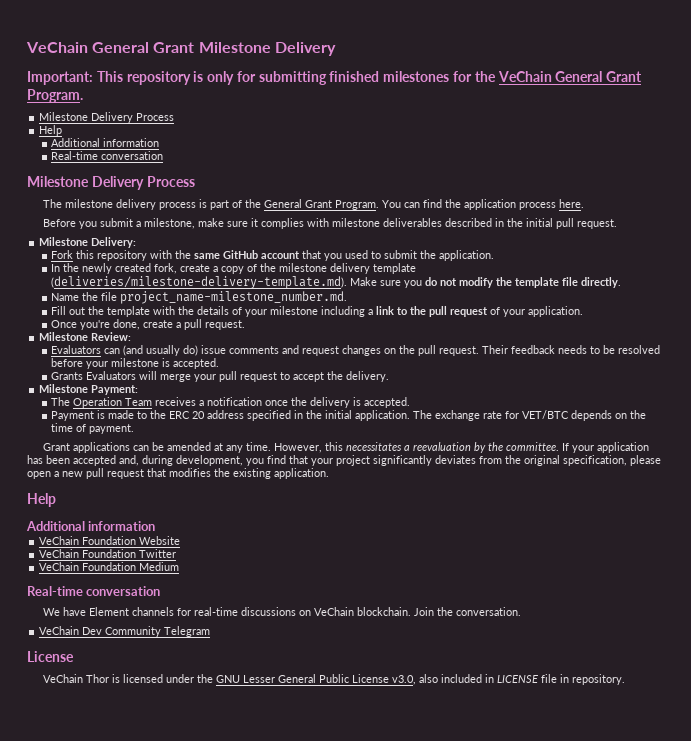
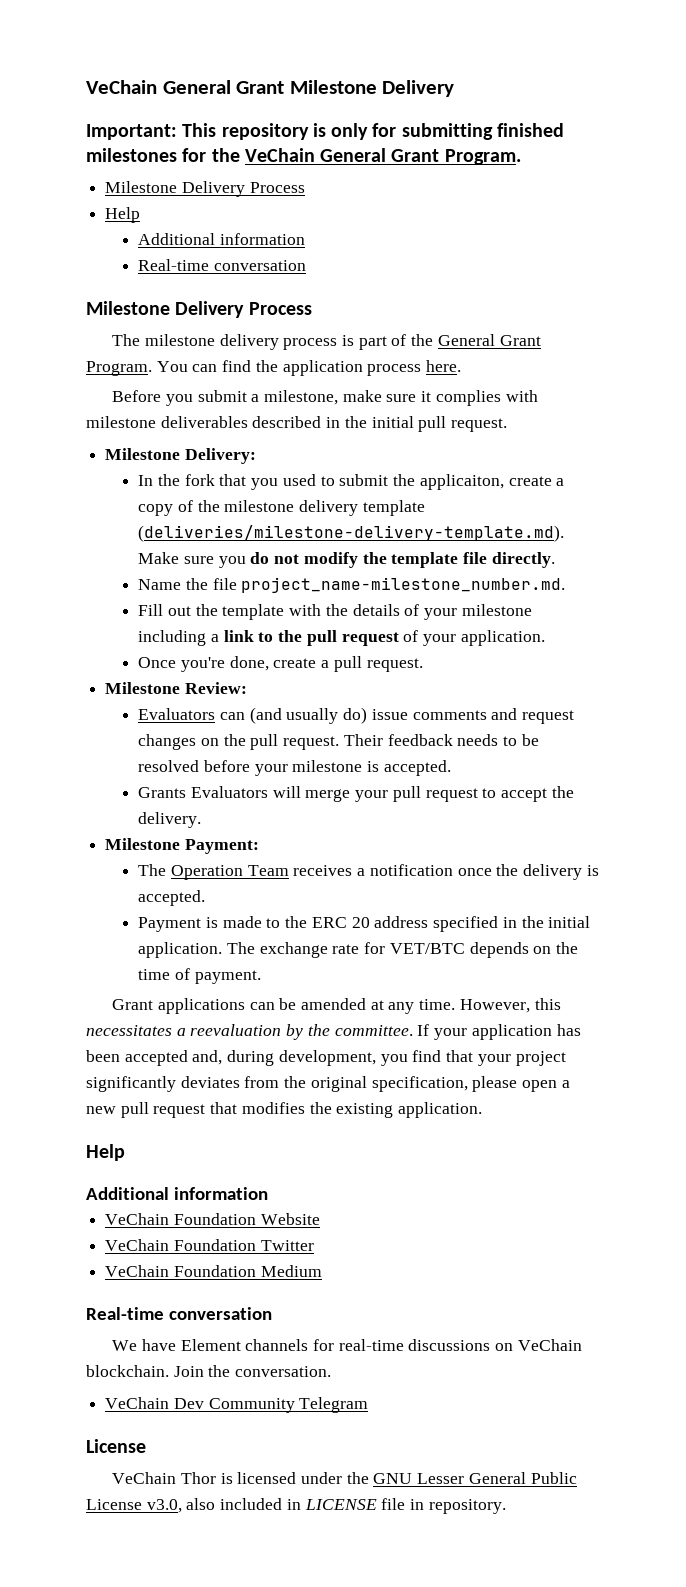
- Fork this repository with the same GitHub account that you used to submit the application.
- In the newly created fork, create a copy of the milestone delivery template (deliveries/milestone-delivery-template.md). Make sure you do not modify the template file directly.
+ In the fork that you used to submit the applicaiton, create a copy of the milestone delivery template (deliveries/milestone-delivery-template.md). Make sure you do not modify the template file directly.

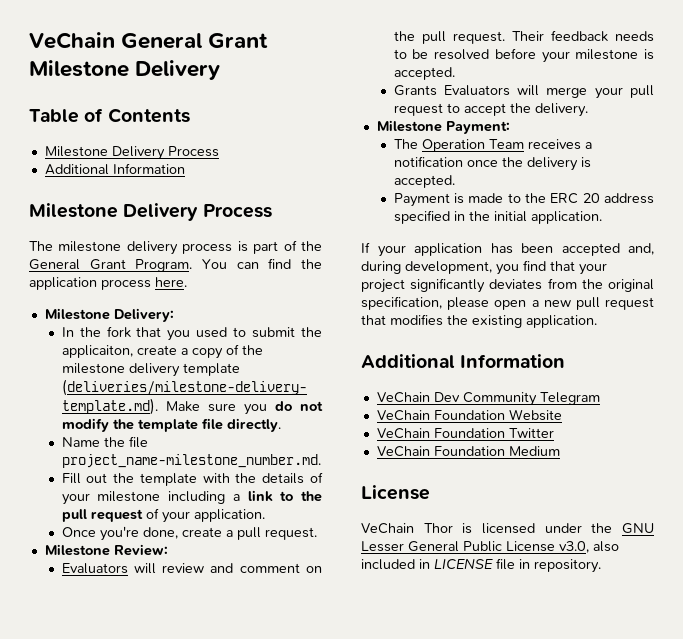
- Important: This repository is only for submitting finished milestones for the VeChain General Grant Program.
+ Table of Contents
  Milestone Delivery Process
- Help
- Additional information
- Real-time conversation
+ Additional Information
- Before you submit a milestone, make sure it complies with milestone deliverables described in the initial pull request.
- Evaluators can (and usually do) issue comments and request changes on the pull request.
+ Evaluators will review and comment on the pull request.
- Payment is made to the ERC 20 address specified in the initial application. The exchange rate for VET/BTC depends on the time of payment.
- Grant applications can be amended at any time. However, this necessitates a reevaluation by the committee. If your application has been accepted and, during development, you find that your project significantly deviates from the original specification, please open a new pull request that modifies the existing application.
- Help
- Additional information
+ Payment is made to the ERC 20 address specified in the initial application.
+ If your application has been accepted and, during development, you find that your project significantly deviates from the original specification, please open a new pull request that modifies the existing application.
+ Additional Information
+ VeChain Dev Community Telegram
  VeChain Foundation Medium
- Real-time conversation
- We have Element channels for real-time discussions on VeChain blockchain. Join the conversation.
- VeChain Dev Community Telegram

